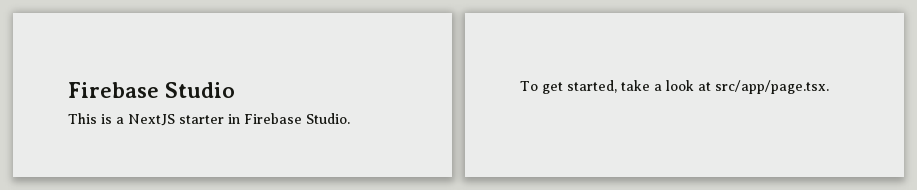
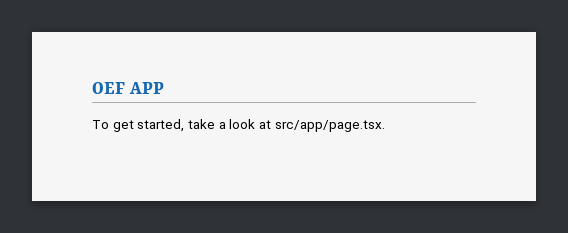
- Firebase Studio
- This is a NextJS starter in Firebase Studio.
+ OEF APP

